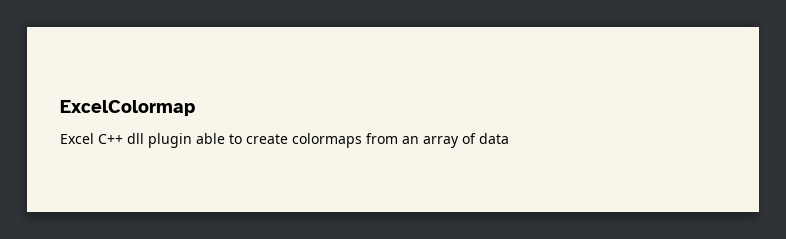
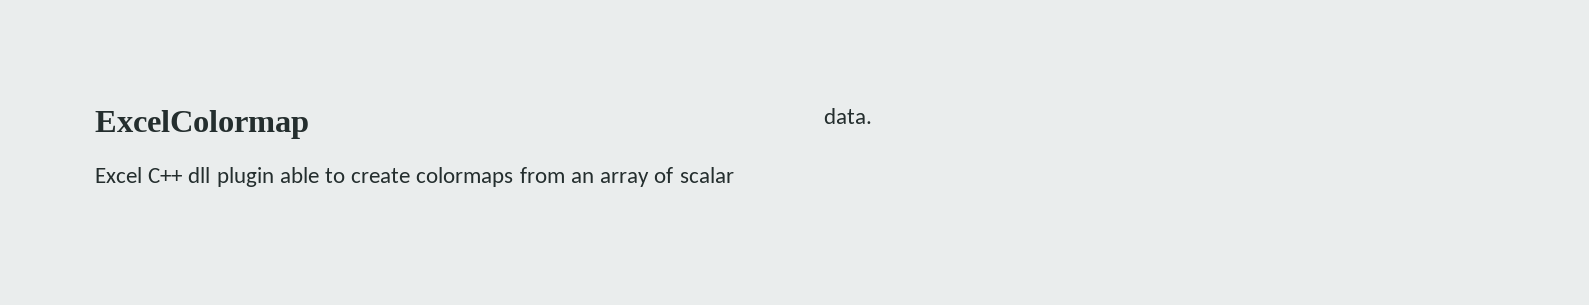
- Excel C++ dll plugin able to create colormaps from an array of data
+ Excel C++ dll plugin able to create colormaps from an array of scalar data.

